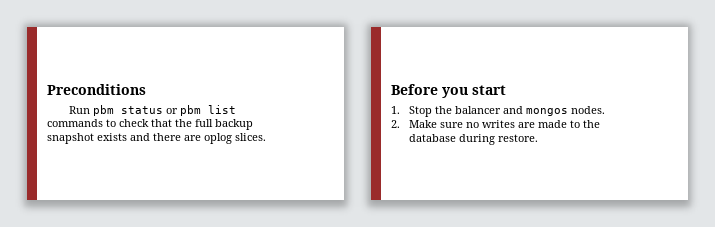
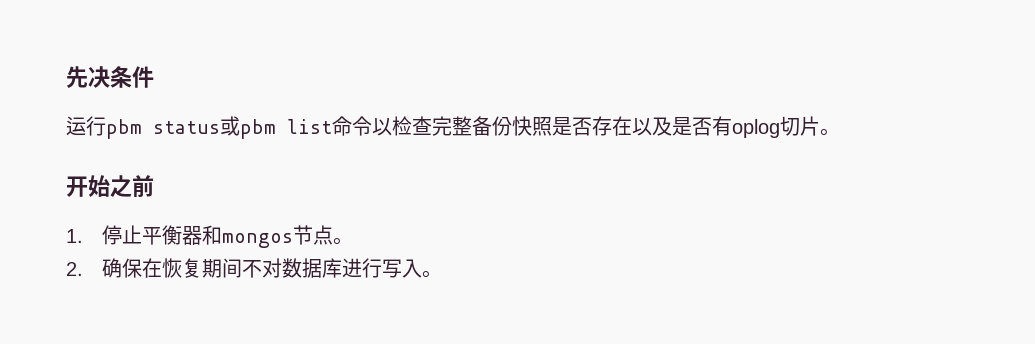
- Preconditions
- Run pbm status or pbm list commands to check that the full backup snapshot exists and there are oplog slices.
- Before you start
- 1. Stop the balancer and mongos nodes.
- 2. Make sure no writes are made to the database during restore.
+ 先决条件
+ 运行pbm status或pbm list命令以检查完整备份快照是否存在以及是否有oplog切片。
+ 开始之前
+ 1.停止平衡器和mongos节点。
+ 2.确保在恢复期间不对数据库进行写入。

